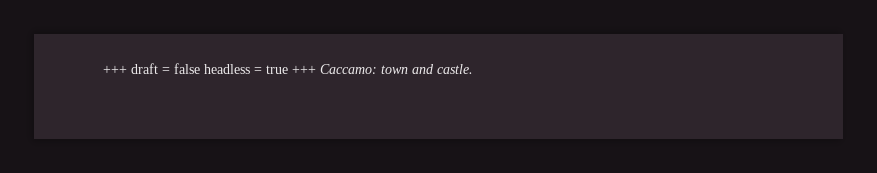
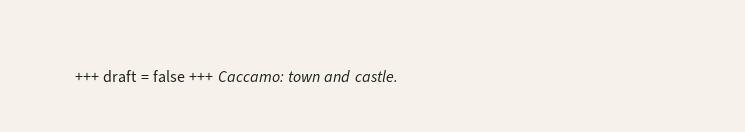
- +++ draft = false headless = true +++ Caccamo: town and castle.
+ +++ draft = false +++ Caccamo: town and castle.

